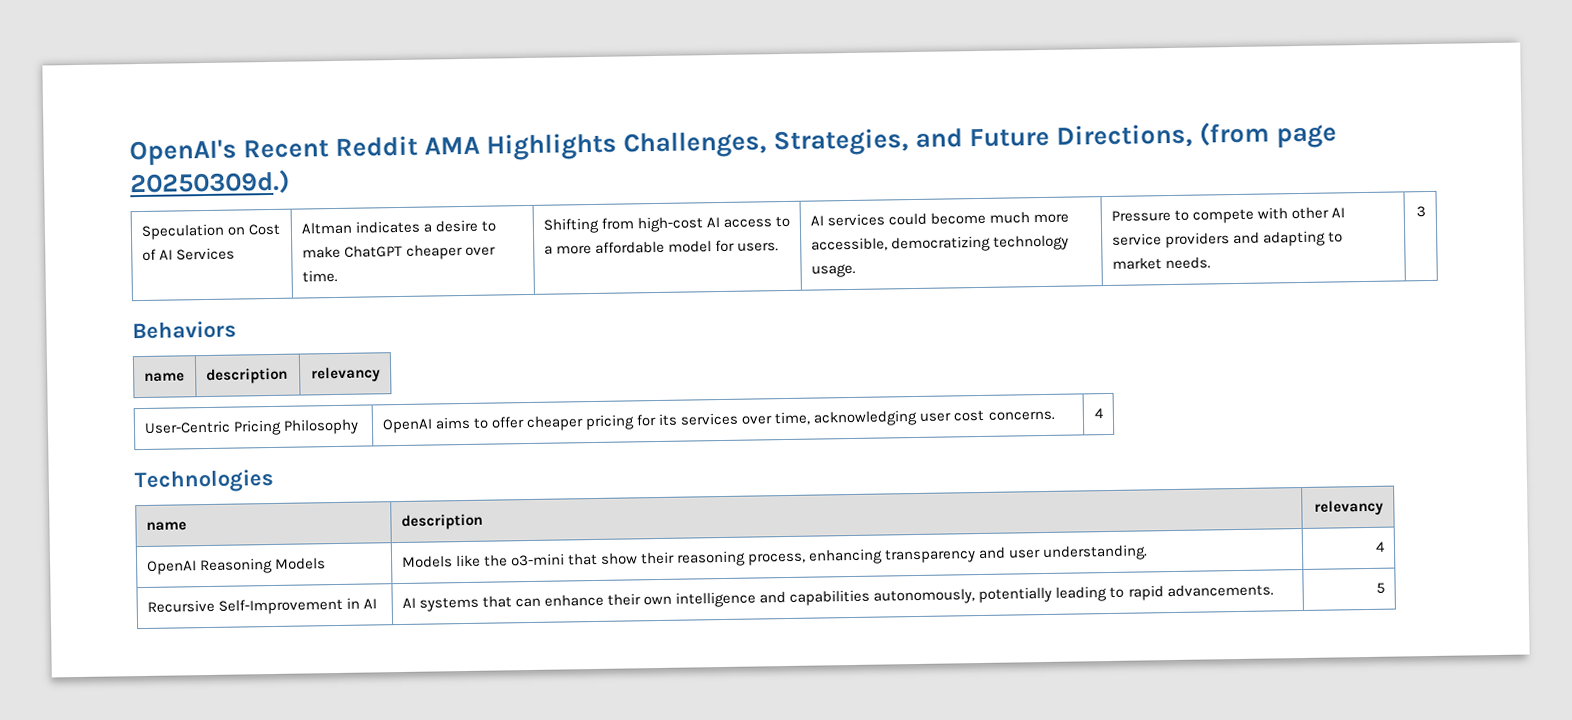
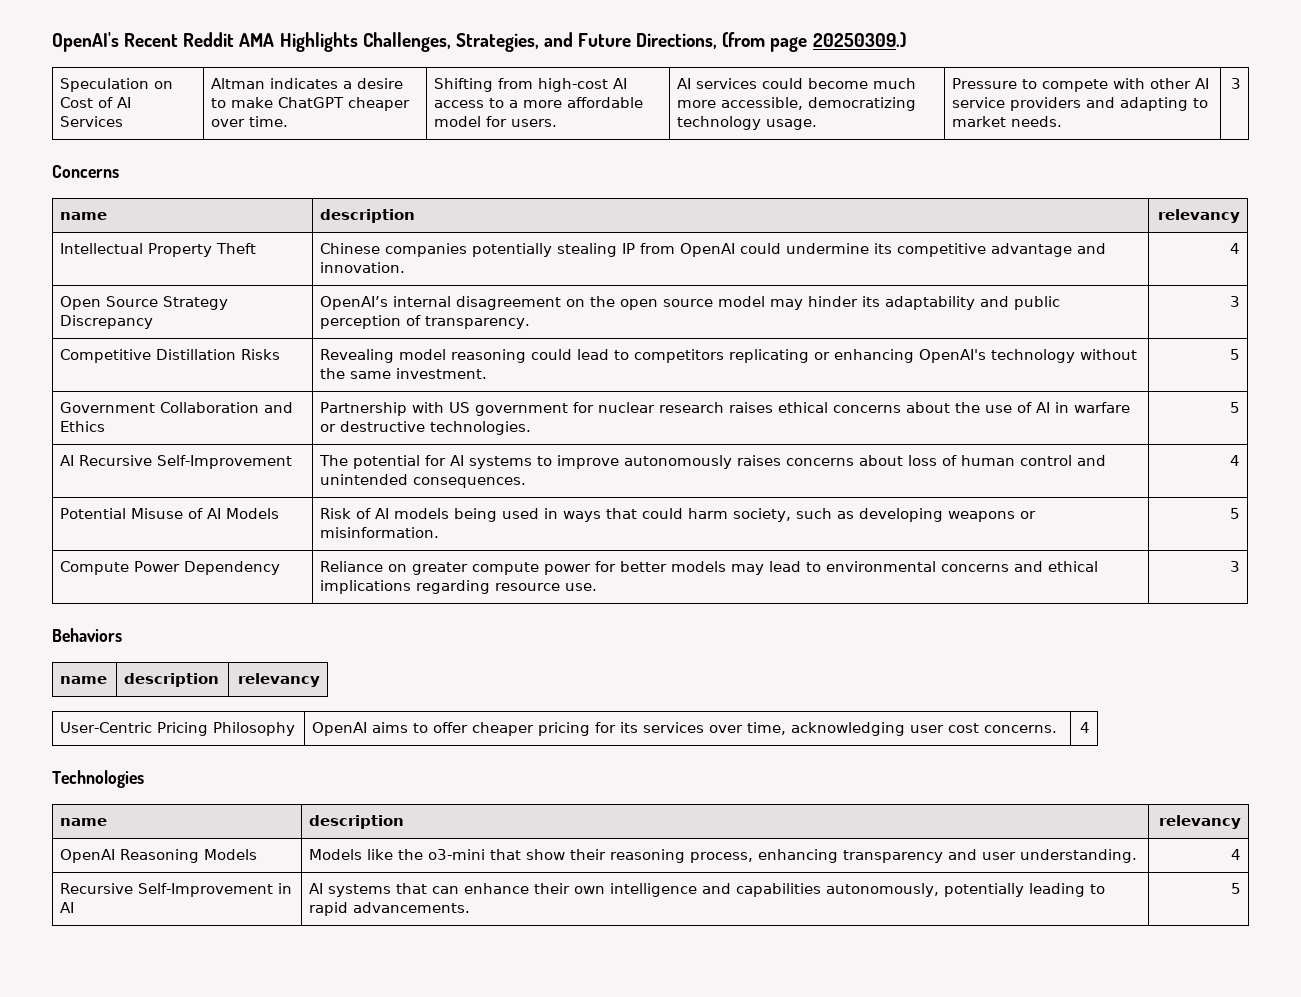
- OpenAI's Recent Reddit AMA Highlights Challenges, Strategies, and Future Directions, (from page 20250309d.)
+ OpenAI's Recent Reddit AMA Highlights Challenges, Strategies, and Future Directions, (from page 20250309.)
+ Concerns
+ name | description | relevancy
+ Intellectual Property Theft | Chinese companies potentially stealing IP from OpenAI could undermine its competitive advantage and innovation. | 4
+ Open Source Strategy Discrepancy | OpenAI’s internal disagreement on the open source model may hinder its adaptability and public perception of transparency. | 3
+ Competitive Distillation Risks | Revealing model reasoning could lead to competitors replicating or enhancing OpenAI's technology without the same investment. | 5
+ Government Collaboration and Ethics | Partnership with US government for nuclear research raises ethical concerns about the use of AI in warfare or destructive technologies. | 5
+ AI Recursive Self-Improvement | The potential for AI systems to improve autonomously raises concerns about loss of human control and unintended consequences. | 4
+ Potential Misuse of AI Models | Risk of AI models being used in ways that could harm society, such as developing weapons or misinformation. | 5
+ Compute Power Dependency | Reliance on greater compute power for better models may lead to environmental concerns and ethical implications regarding resource use. | 3

